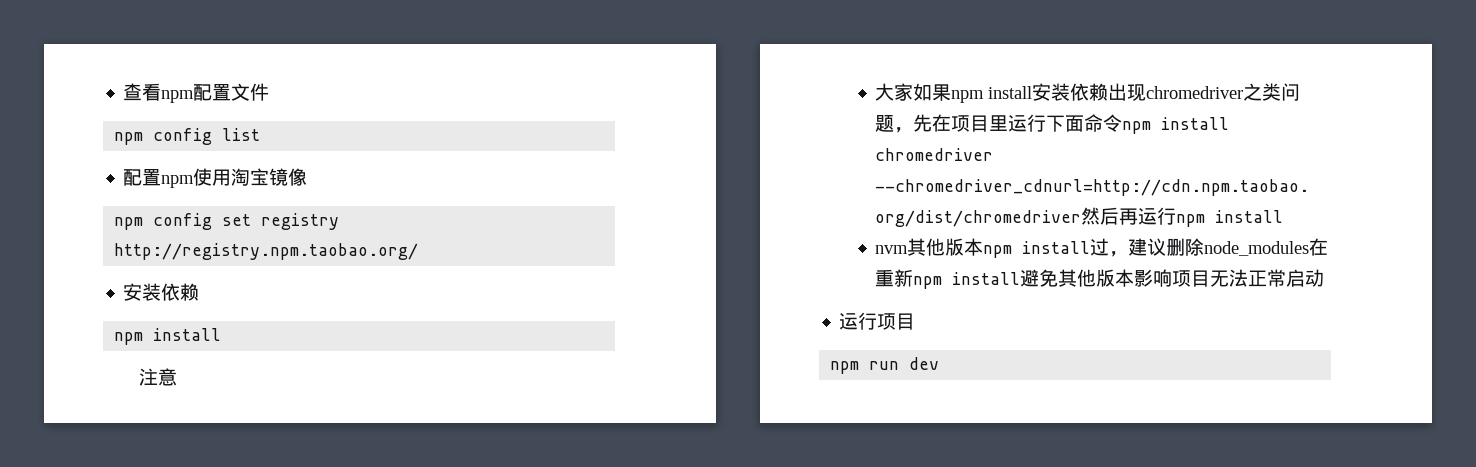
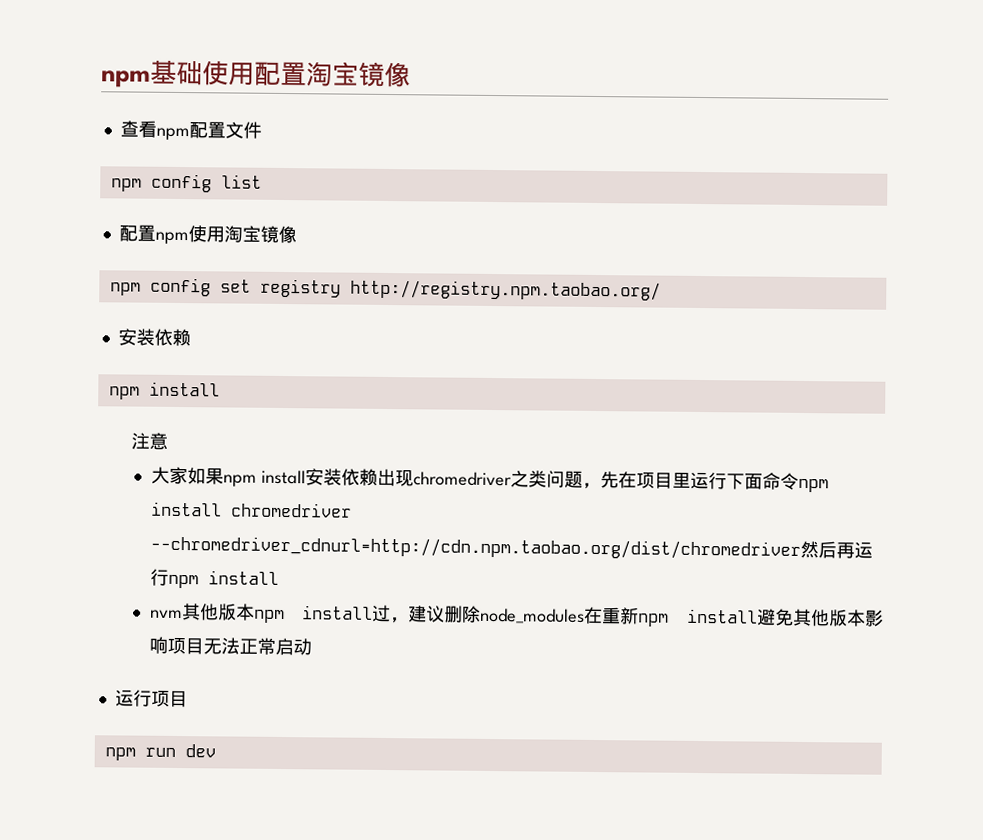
+ npm基础使用配置淘宝镜像

